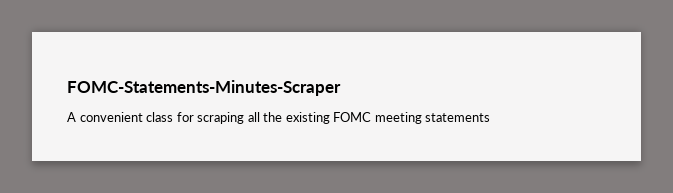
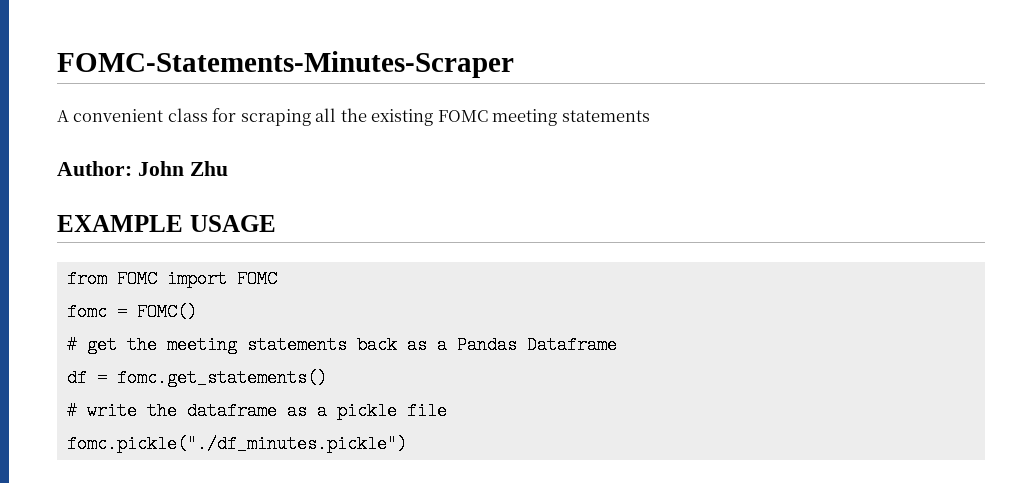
+ Author: John Zhu
+ EXAMPLE USAGE
+ from FOMC import FOMC
+ fomc = FOMC()
+ # get the meeting statements back as a Pandas Dataframe
+ df = fomc.get_statements()
+ # write the dataframe as a pickle file
+ fomc.pickle("./df_minutes.pickle")

